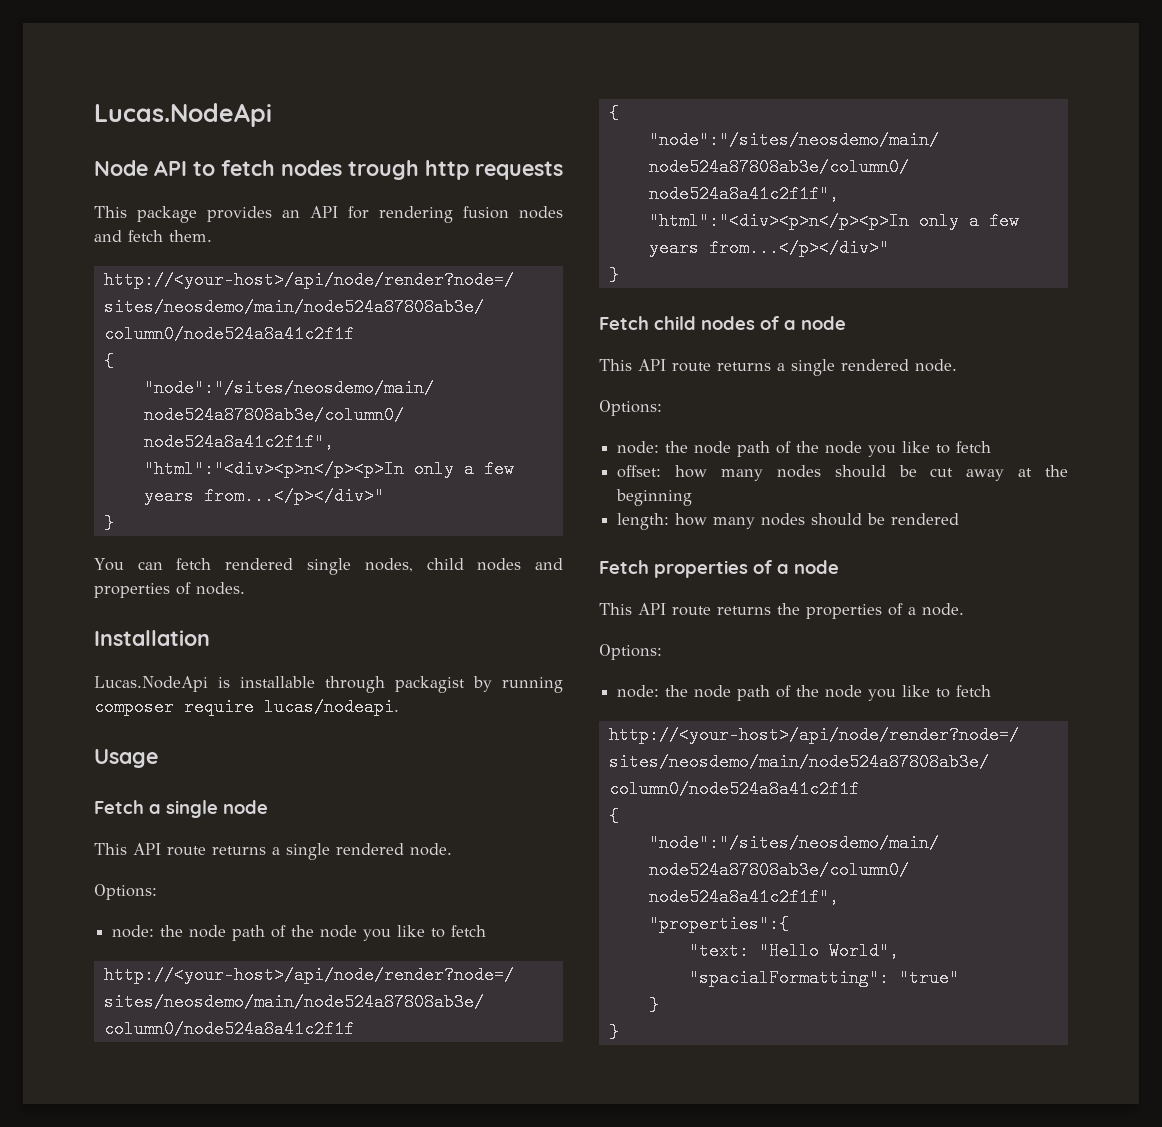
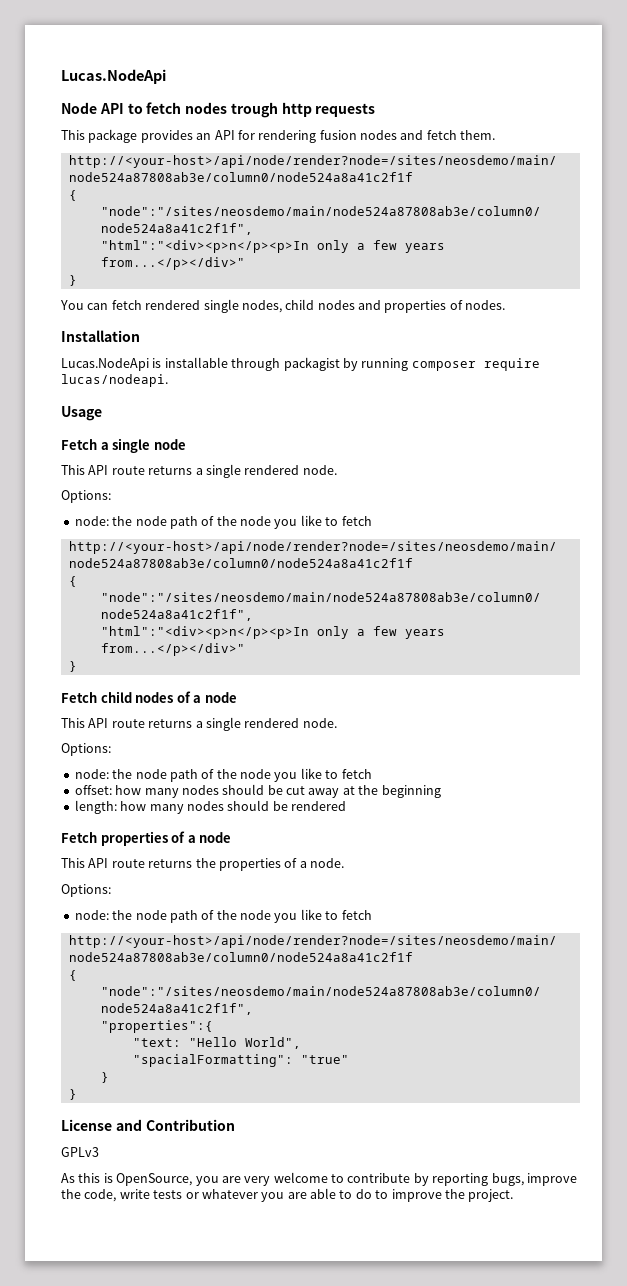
+ License and Contribution
+ GPLv3
+ As this is OpenSource, you are very welcome to contribute by reporting bugs, improve the code, write tests or whatever you are able to do to improve the project.

